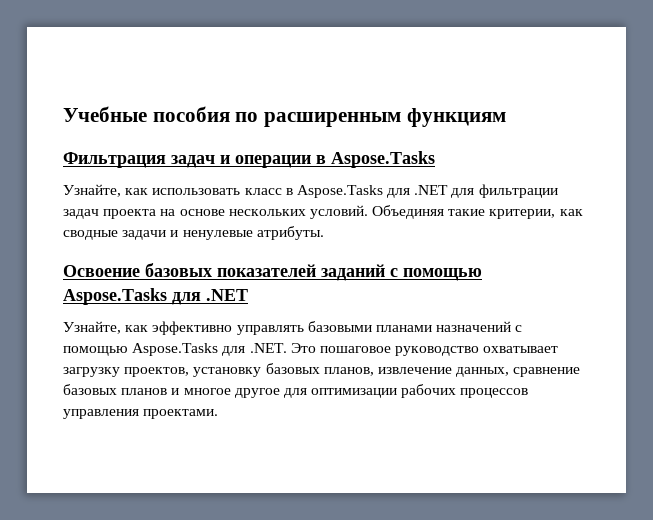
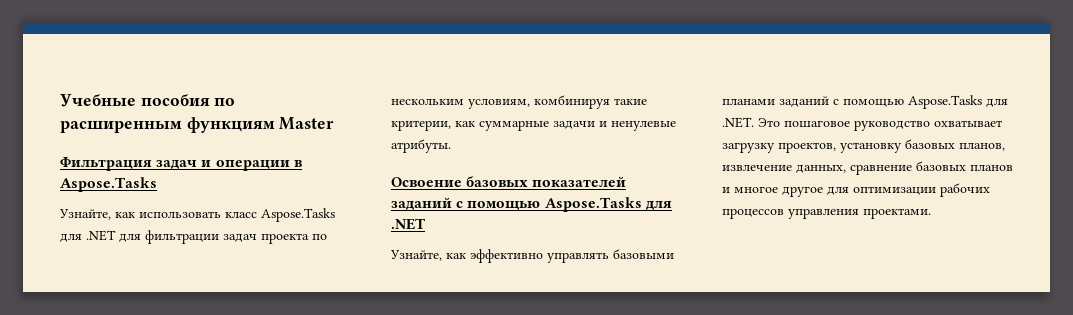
- Учебные пособия по расширенным функциям
+ Учебные пособия по расширенным функциям Master
- Узнайте, как использовать класс в Aspose.Tasks для .NET для фильтрации задач проекта на основе нескольких условий. Объединяя такие критерии, как сводные задачи и ненулевые атрибуты.
+ Узнайте, как использовать класс Aspose.Tasks для .NET для фильтрации задач проекта по нескольким условиям, комбинируя такие критерии, как суммарные задачи и ненулевые атрибуты.
- Узнайте, как эффективно управлять базовыми планами назначений с помощью Aspose.Tasks для .NET. Это пошаговое руководство охватывает загрузку проектов, установку базовых планов, извлечение данных, сравнение базовых планов и многое другое для оптимизации рабочих процессов управления проектами.
+ Узнайте, как эффективно управлять базовыми планами заданий с помощью Aspose.Tasks для .NET. Это пошаговое руководство охватывает загрузку проектов, установку базовых планов, извлечение данных, сравнение базовых планов и многое другое для оптимизации рабочих процессов управления проектами.

